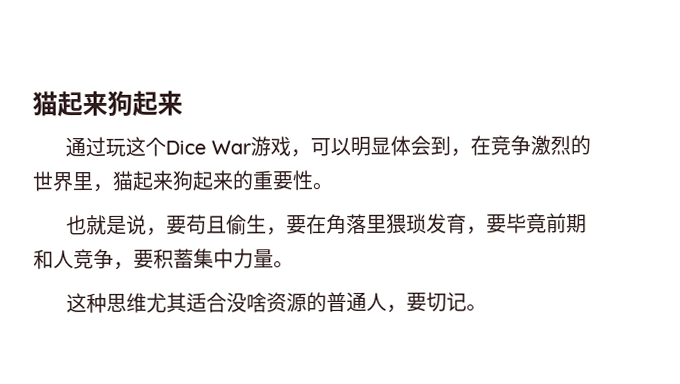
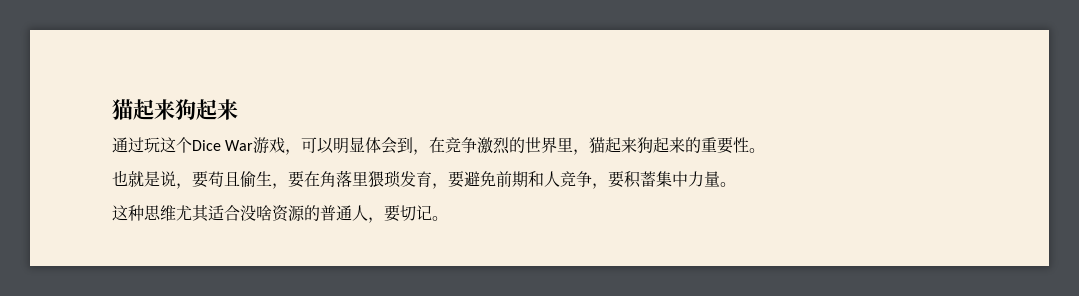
- 也就是说，要苟且偷生，要在角落里猥琐发育，要毕竟前期和人竞争，要积蓄集中力量。
+ 也就是说，要苟且偷生，要在角落里猥琐发育，要避免前期和人竞争，要积蓄集中力量。

